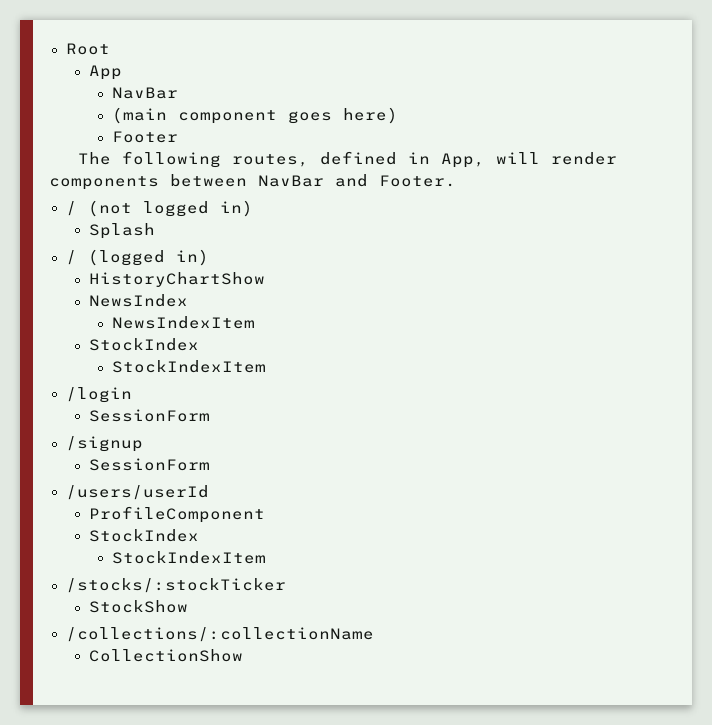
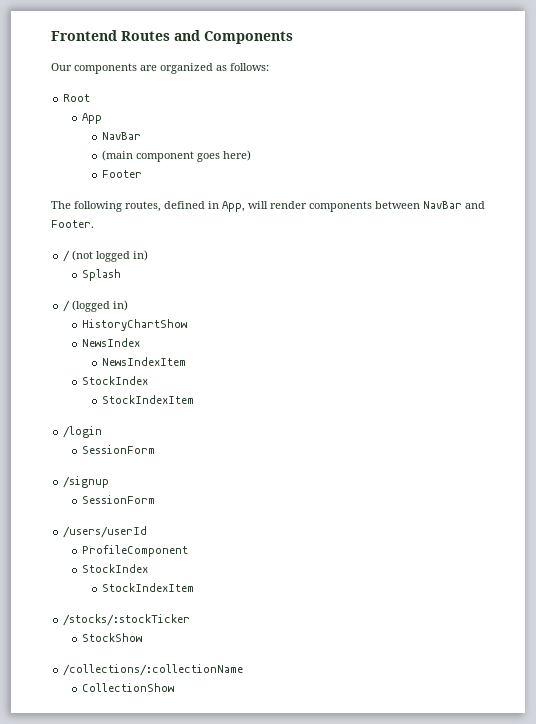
+ Frontend Routes and Components
+ Our components are organized as follows:

